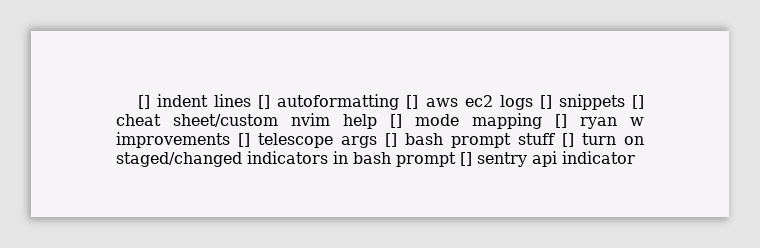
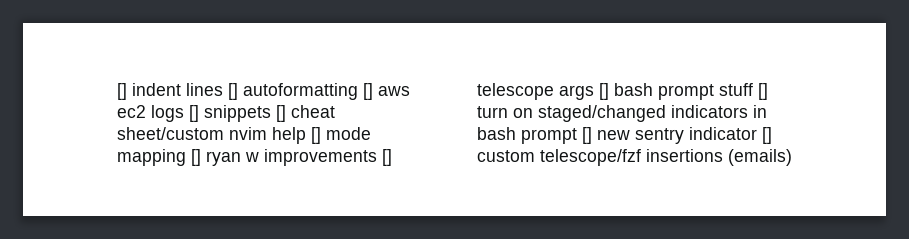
- [] indent lines [] autoformatting [] aws ec2 logs [] snippets [] cheat sheet/custom nvim help [] mode mapping [] ryan w improvements [] telescope args [] bash prompt stuff [] turn on staged/changed indicators in bash prompt [] sentry api indicator
+ [] indent lines [] autoformatting [] aws ec2 logs [] snippets [] cheat sheet/custom nvim help [] mode mapping [] ryan w improvements [] telescope args [] bash prompt stuff [] turn on staged/changed indicators in bash prompt [] new sentry indicator [] custom telescope/fzf insertions (emails)

